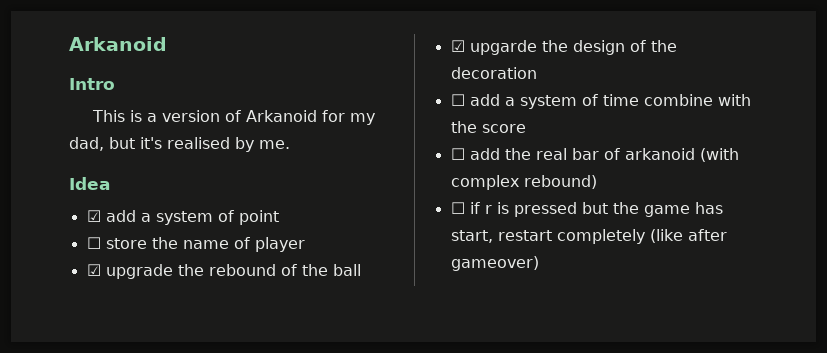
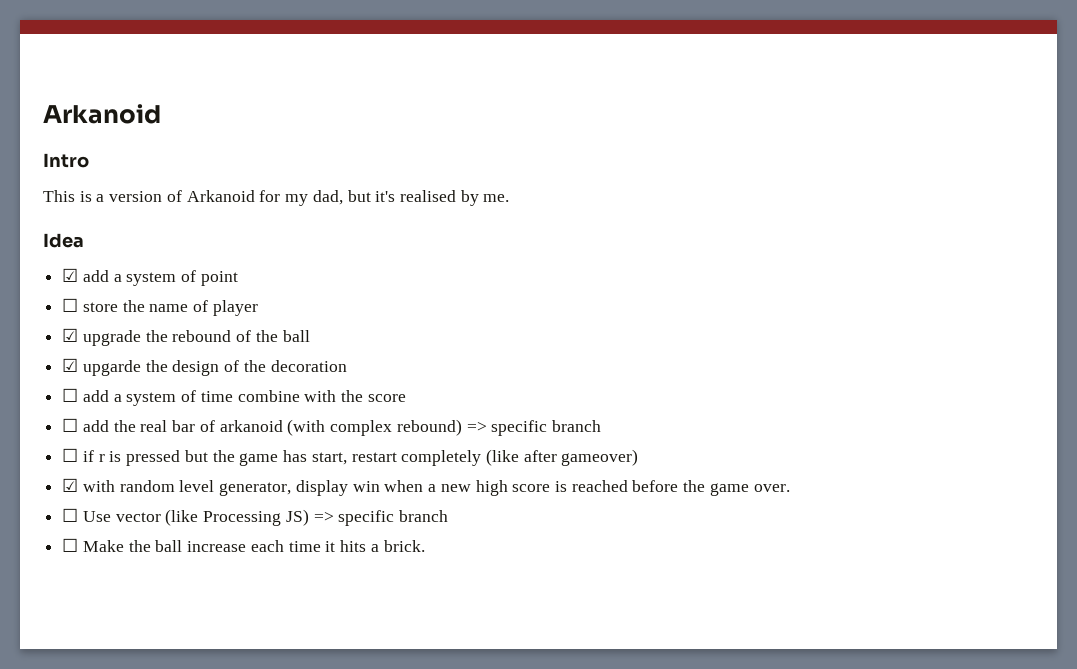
- ☐ add the real bar of arkanoid (with complex rebound)
+ ☐ add the real bar of arkanoid (with complex rebound) => specific branch
+ ☑ with random level generator, display win when a new high score is reached before the game over.
+ ☐ Use vector (like Processing JS) => specific branch
+ ☐ Make the ball increase each time it hits a brick.

